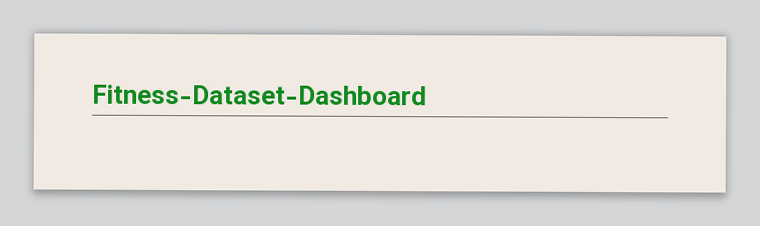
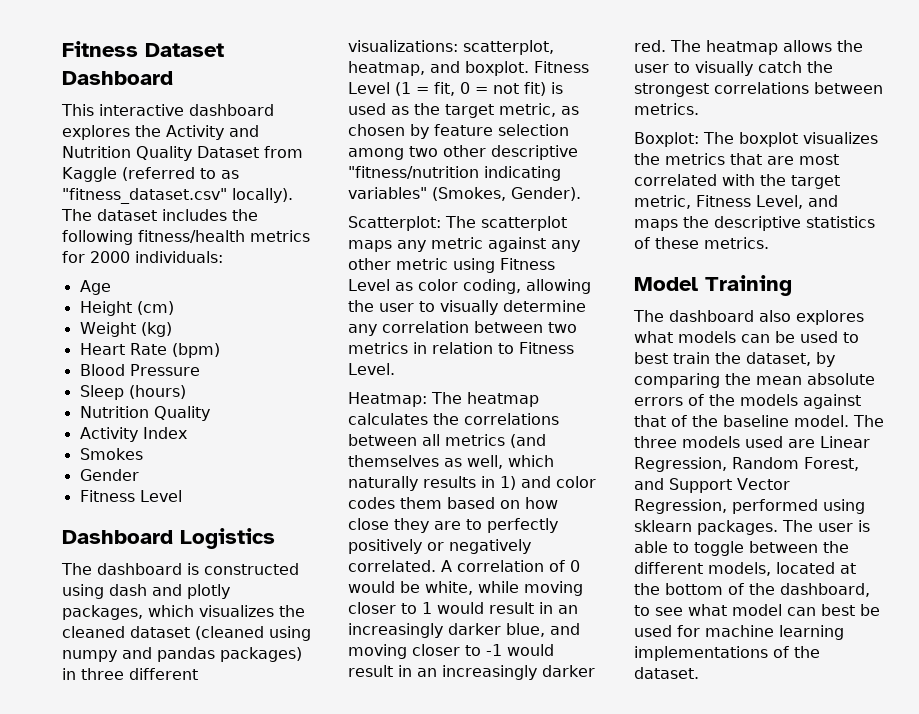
- Fitness-Dataset-Dashboard
+ Fitness Dataset Dashboard
+ This interactive dashboard explores the Activity and Nutrition Quality Dataset from Kaggle (referred to as "fitness_dataset.csv" locally). The dataset includes the following fitness/health metrics for 2000 individuals:
+ Age
+ Height (cm)
+ Weight (kg)
+ Heart Rate (bpm)
+ Blood Pressure
+ Sleep (hours)
+ Nutrition Quality
+ Activity Index
+ Smokes
+ Gender
+ Fitness Level
+ Dashboard Logistics
+ The dashboard is constructed using dash and plotly packages, which visualizes the cleaned dataset (cleaned using numpy and pandas packages) in three different visualizations: scatterplot, heatmap, and boxplot. Fitness Level (1 = fit, 0 = not fit) is used as the target metric, as chosen by feature selection among two other descriptive "fitness/nutrition indicating variables" (Smokes, Gender).
+ Scatterplot: The scatterplot maps any metric against any other metric using Fitness Level as color coding, allowing the user to visually determine any correlation between two metrics in relation to Fitness Level.
+ Heatmap: The heatmap calculates the correlations between all metrics (and themselves as well, which naturally results in 1) and color codes them based on how close they are to perfectly positively or negatively correlated. A correlation of 0 would be white, while moving closer to 1 would result in an increasingly darker blue, and moving closer to -1 would result in an increasingly darker red. The heatmap allows the user to visually catch the strongest correlations between metrics.
+ Boxplot: The boxplot visualizes the metrics that are most correlated with the target metric, Fitness Level, and maps the descriptive statistics of these metrics.
+ Model Training
+ The dashboard also explores what models can be used to best train the dataset, by comparing the mean absolute errors of the models against that of the baseline model. The three models used are Linear Regression, Random Forest, and Support Vector Regression, performed using sklearn packages. The user is able to toggle between the different models, located at the bottom of the dashboard, to see what model can best be used for machine learning implementations of the dataset.

